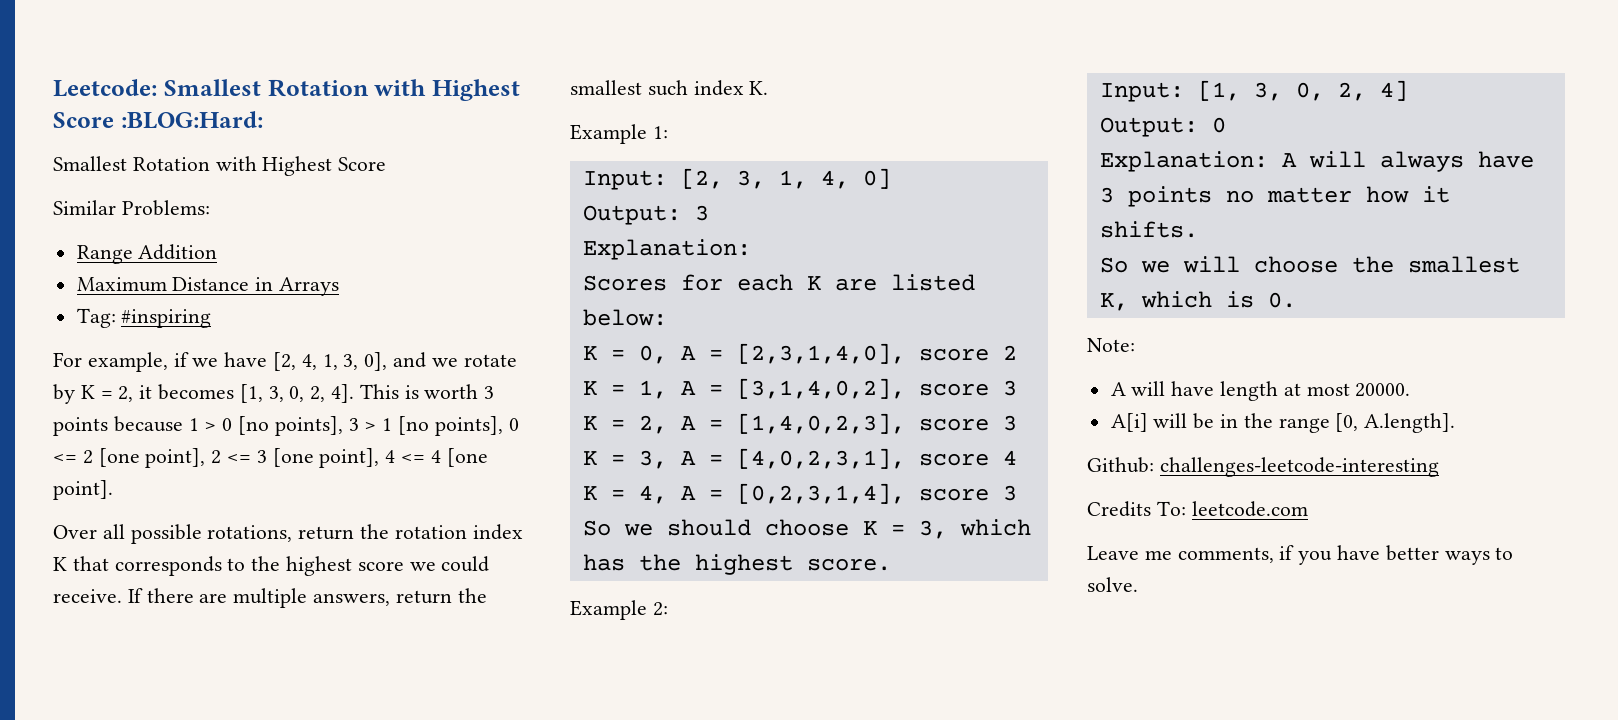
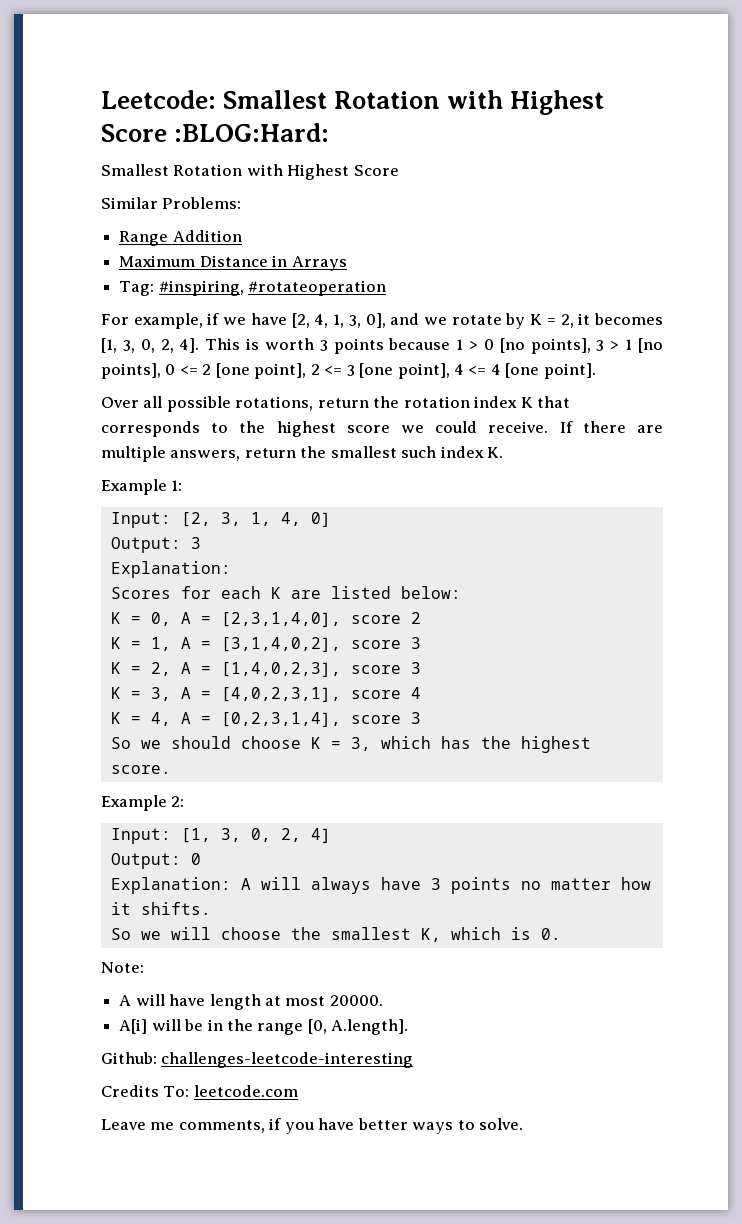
- Tag: #inspiring
+ Tag: #inspiring, #rotateoperation

